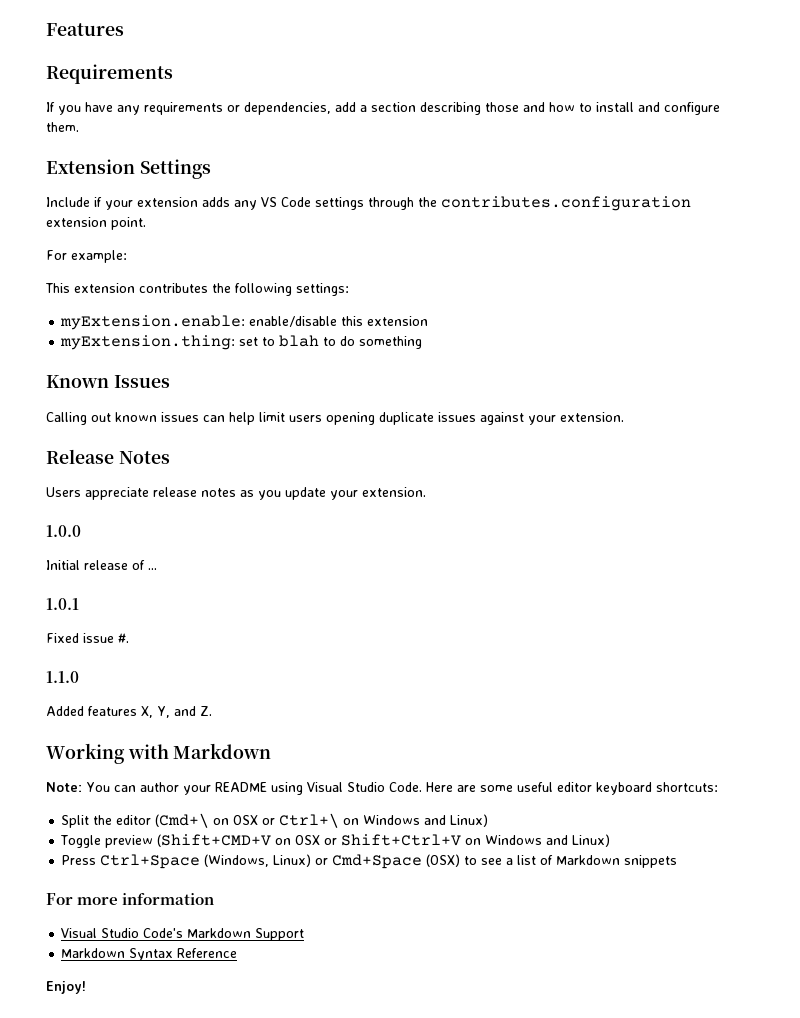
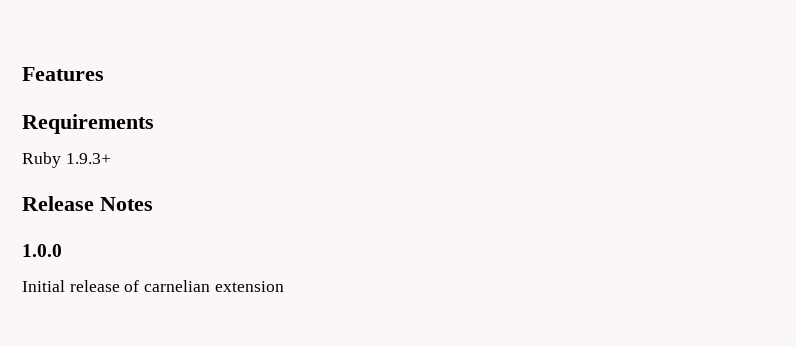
- If you have any requirements or dependencies, add a section describing those and how to install and configure them.
- Extension Settings
- Include if your extension adds any VS Code settings through the contributes.configuration extension point.
- For example:
- This extension contributes the following settings:
- myExtension.enable: enable/disable this extension
- myExtension.thing: set to blah to do something
- Known Issues
- Calling out known issues can help limit users opening duplicate issues against your extension.
+ Ruby 1.9.3+
  Release Notes
- Users appreciate release notes as you update your extension.
  1.0.0
- Initial release of ...
- 1.0.1
- Fixed issue #.
- 1.1.0
- Added features X, Y, and Z.
- Working with Markdown
- Note: You can author your README using Visual Studio Code. Here are some useful editor keyboard shortcuts:
- Split the editor (Cmd+\ on OSX or Ctrl+\ on Windows and Linux)
- Toggle preview (Shift+CMD+V on OSX or Shift+Ctrl+V on Windows and Linux)
- Press Ctrl+Space (Windows, Linux) or Cmd+Space (OSX) to see a list of Markdown snippets
- For more information
- Visual Studio Code's Markdown Support
- Markdown Syntax Reference
- Enjoy!
+ Initial release of carnelian extension

